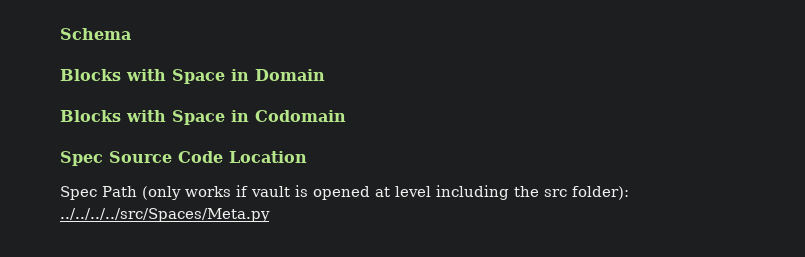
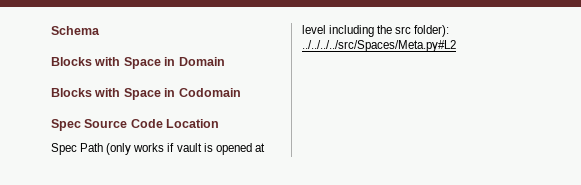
- Spec Path (only works if vault is opened at level including the src folder): ../../../../src/Spaces/Meta.py
+ Spec Path (only works if vault is opened at level including the src folder): ../../../../src/Spaces/Meta.py#L2

